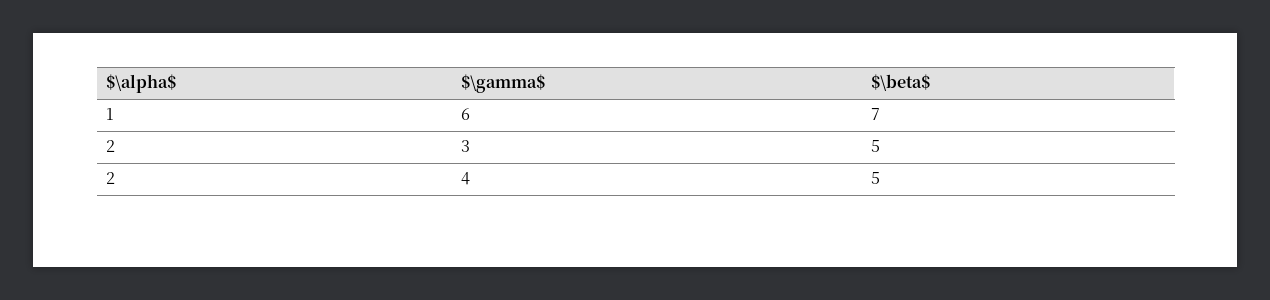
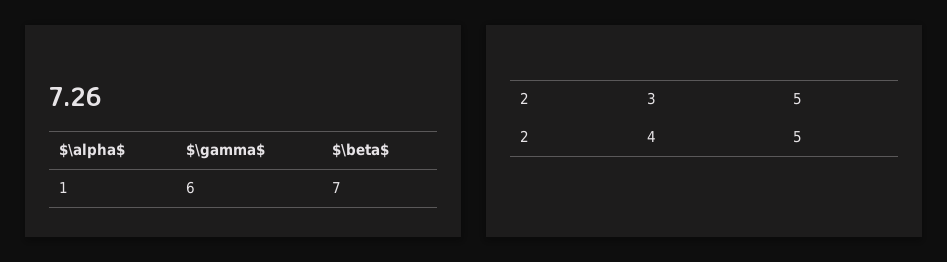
+ 7.26

